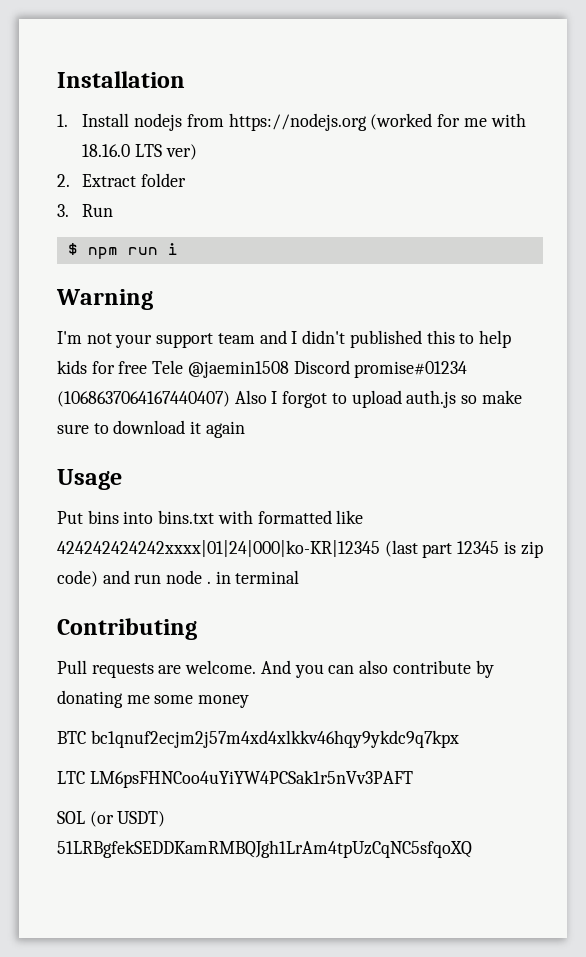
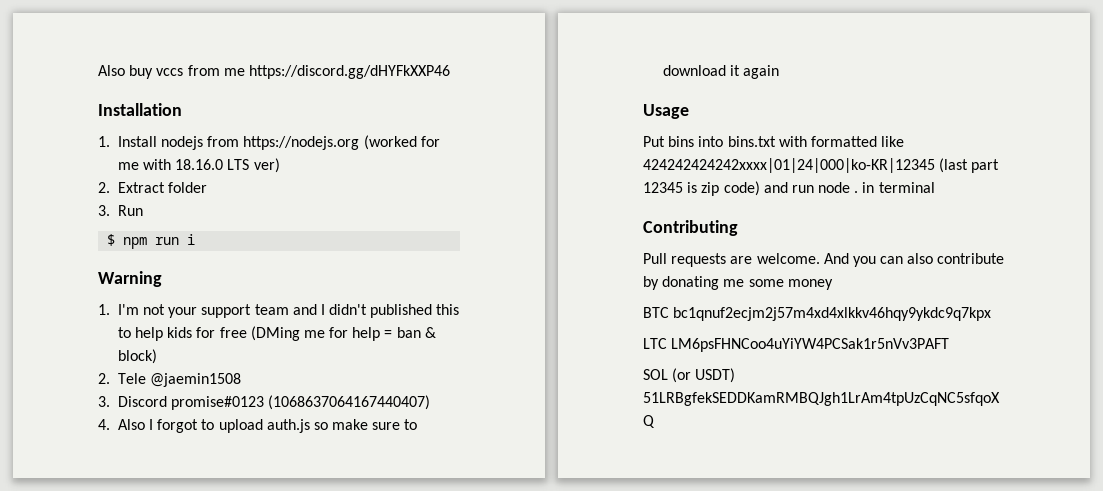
+ Also buy vccs from me https://discord.gg/dHYFkXXP46
- I'm not your support team and I didn't published this to help kids for free Tele @jaemin1508 Discord promise#01234 (1068637064167440407) Also I forgot to upload auth.js so make sure to download it again
+ 1. I'm not your support team and I didn't published this to help kids for free (DMing me for help = ban & block)
+ 2. Tele @jaemin1508
+ 3. Discord promise#0123 (1068637064167440407)
+ 4. Also I forgot to upload auth.js so make sure to download it again

